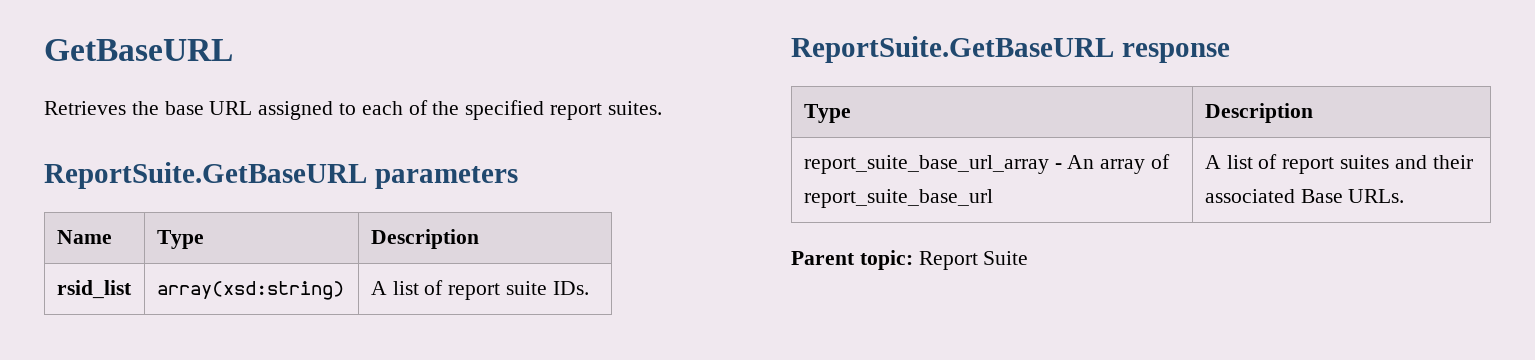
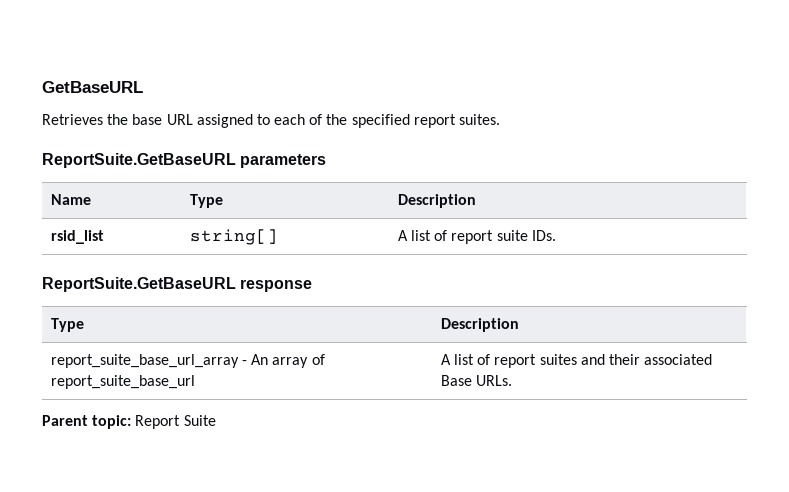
- rsid_list | array(xsd:string) | A list of report suite IDs.
+ rsid_list | string[] | A list of report suite IDs.

